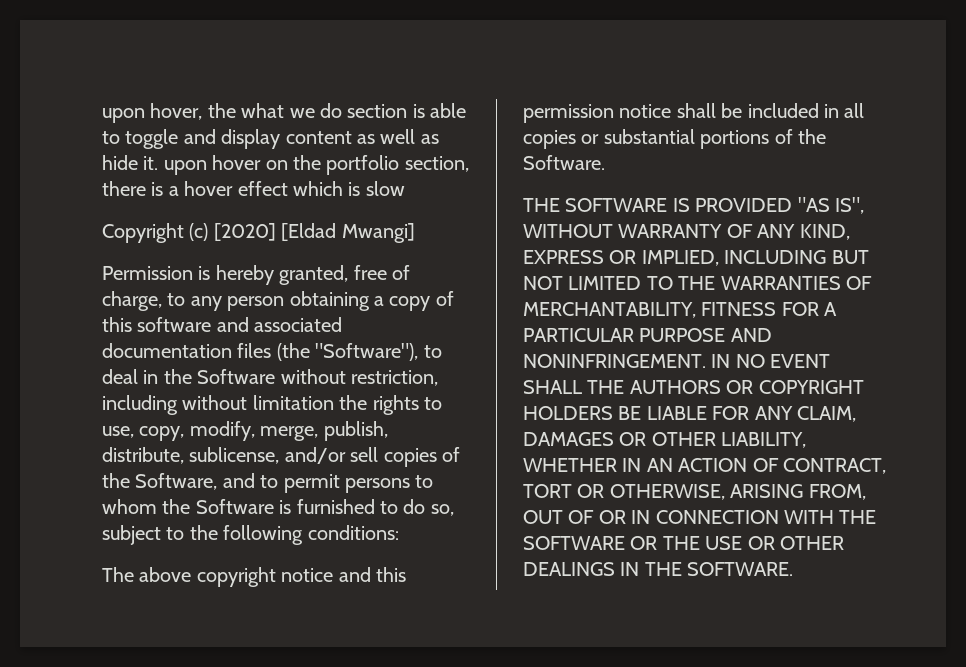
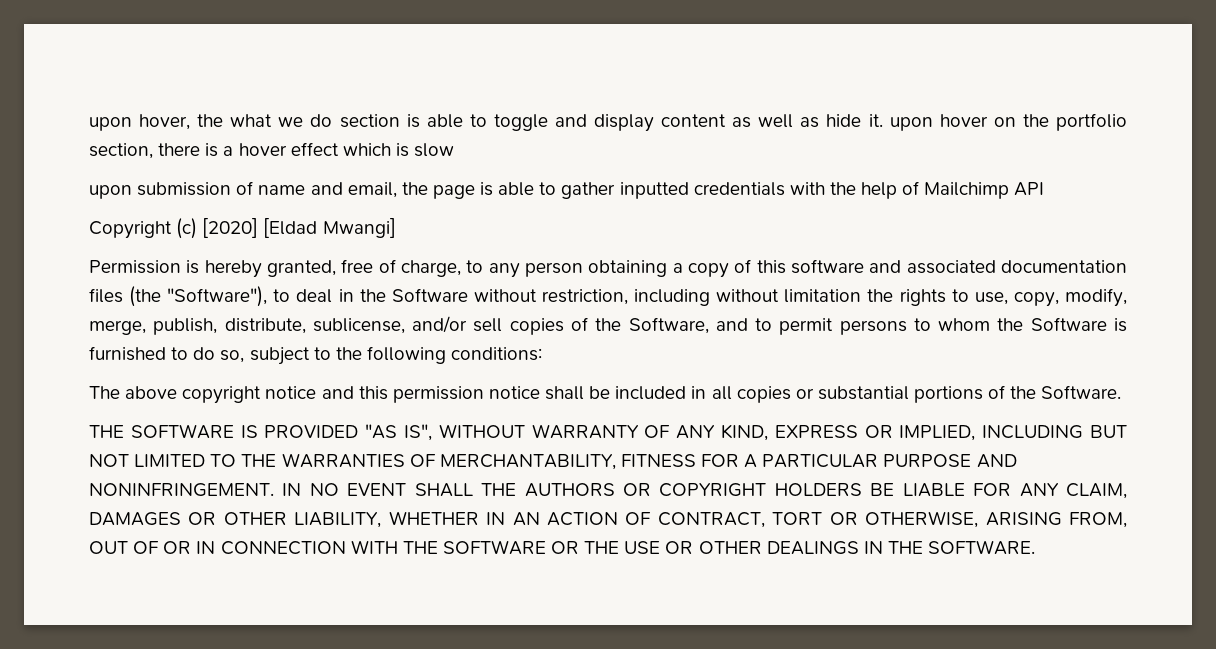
+ upon submission of name and email, the page is able to gather inputted credentials with the help of Mailchimp API

